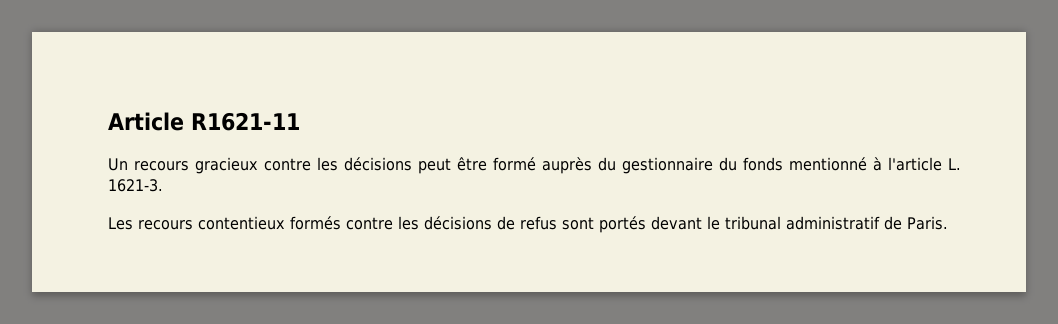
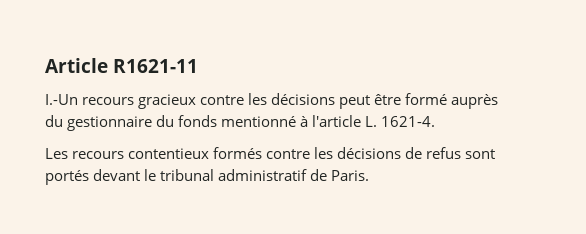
- Un recours gracieux contre les décisions peut être formé auprès du gestionnaire du fonds mentionné à l'article L. 1621-3.
+ I.-Un recours gracieux contre les décisions peut être formé auprès du gestionnaire du fonds mentionné à l'article L. 1621-4.

